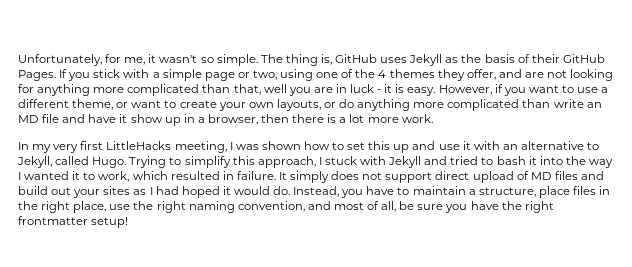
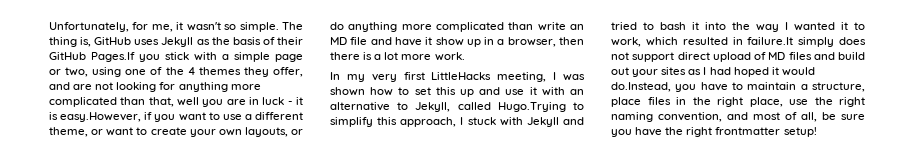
- The thing is, GitHub uses Jekyll as the basis of their GitHub Pages. If you stick with a simple page or two, using one of the 4 themes they offer, and are not looking for anything more complicated than that, well you are in luck - it is easy. However, if you want to use a different theme, or want to create your own layouts, or do anything more complicated than write an MD file and have it show up in a browser, then there is a lot more work.
+ The thing is, GitHub uses Jekyll as the basis of their GitHub Pages.If you stick with a simple page or two, using one of the 4 themes they offer, and are not looking for anything more complicated than that, well you are in luck - it is easy.However, if you want to use a different theme, or want to create your own layouts, or do anything more complicated than write an MD file and have it show up in a browser, then there is a lot more work.
- In my very first LittleHacks meeting, I was shown how to set this up and use it with an alternative to Jekyll, called Hugo. Trying to simplify this approach, I stuck with Jekyll and tried to bash it into the way I wanted it to work, which resulted in failure. It simply does not support direct upload of MD files and build out your sites as I had hoped it would do. Instead, you have to maintain a structure, place files in the right place, use the right naming convention, and most of all, be sure you have the right frontmatter setup!
+ In my very first LittleHacks meeting, I was shown how to set this up and use it with an alternative to Jekyll, called Hugo.Trying to simplify this approach, I stuck with Jekyll and tried to bash it into the way I wanted it to work, which resulted in failure.It simply does not support direct upload of MD files and build out your sites as I had hoped it would do.Instead, you have to maintain a structure, place files in the right place, use the right naming convention, and most of all, be sure you have the right frontmatter setup!

